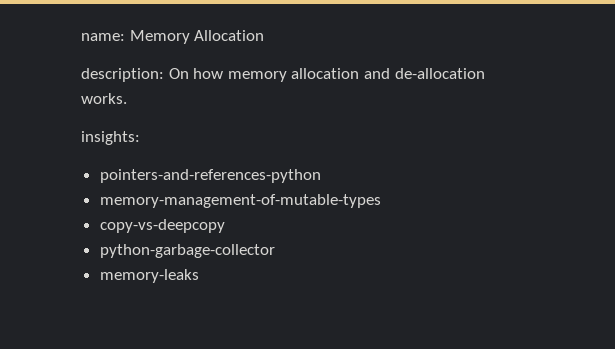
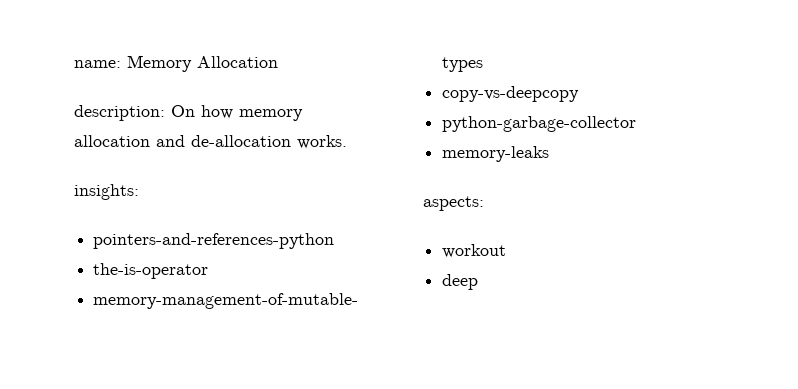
+ the-is-operator
+ aspects:
+ workout
+ deep

